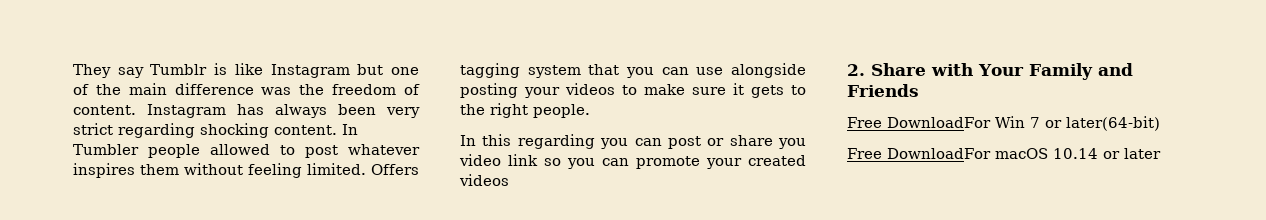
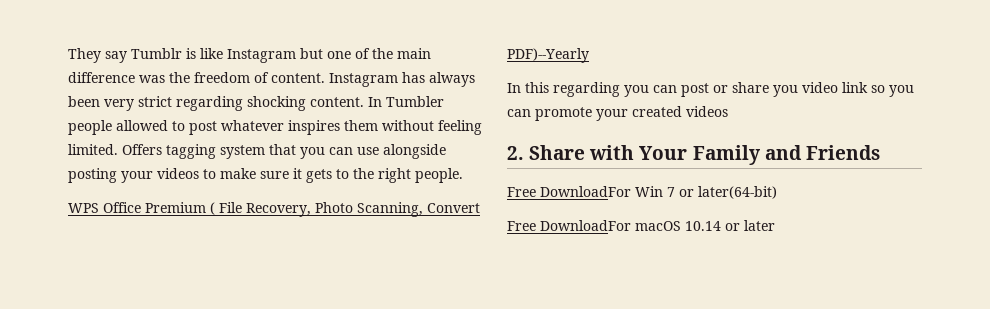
+ WPS Office Premium ( File Recovery, Photo Scanning, Convert PDF)--Yearly

